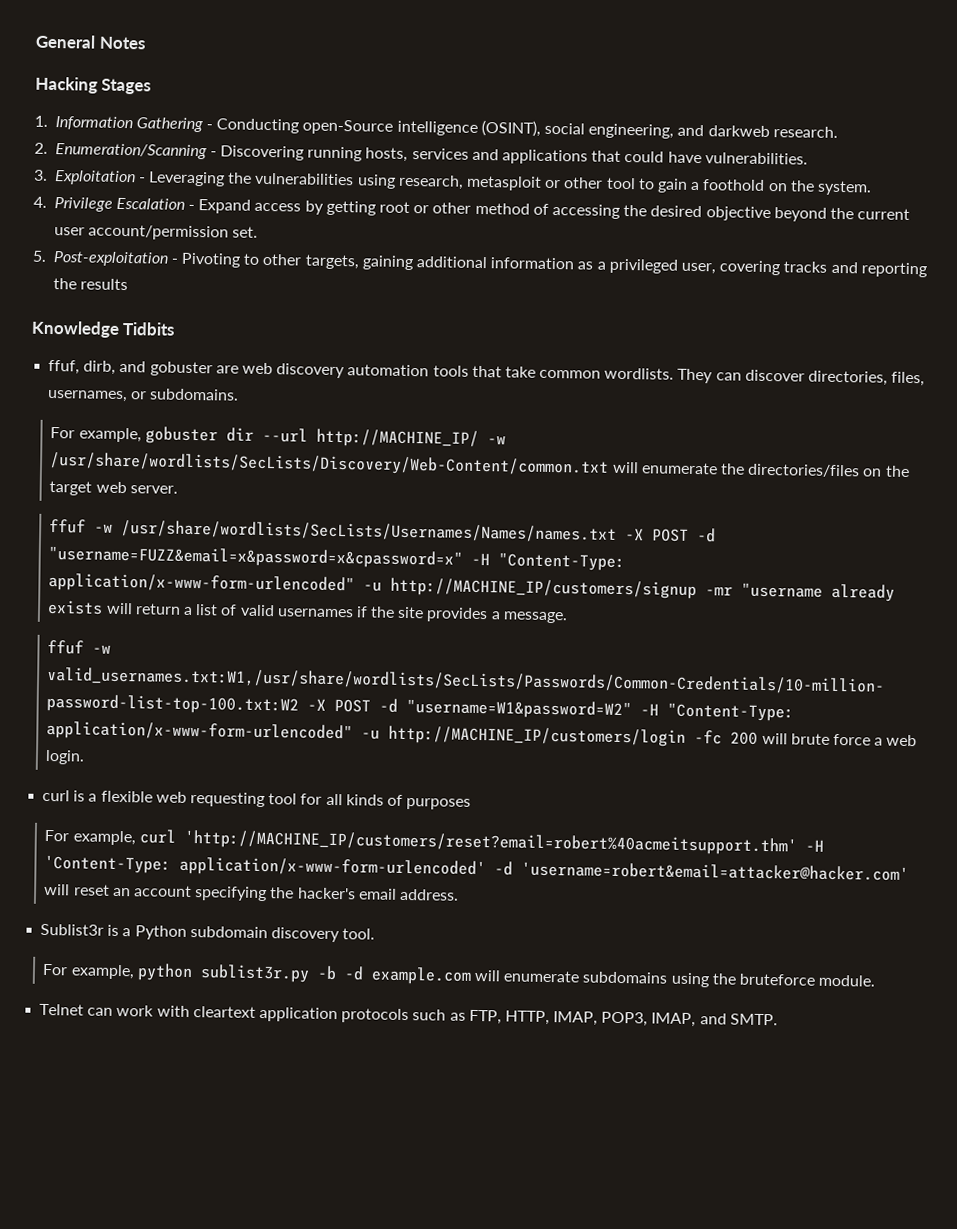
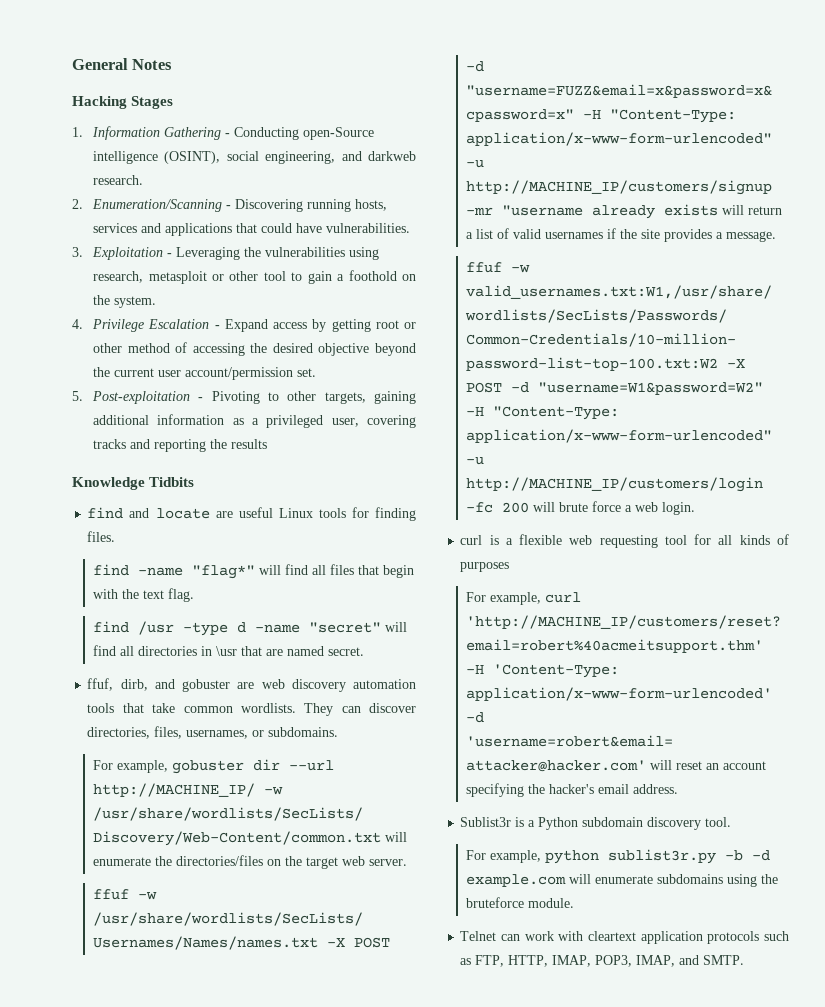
+ find and locate are useful Linux tools for finding files.
+ find -name "flag*" will find all files that begin with the text flag.
+ find /usr -type d -name "secret" will find all directories in \usr that are named secret.

